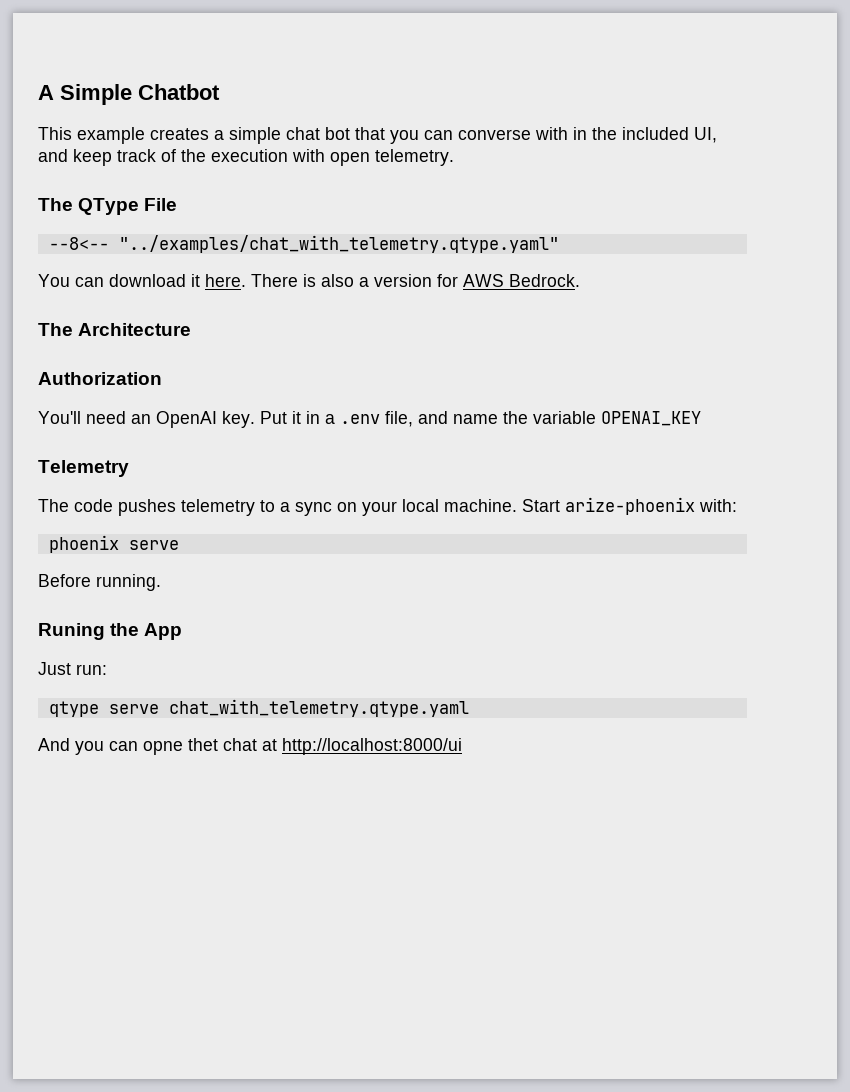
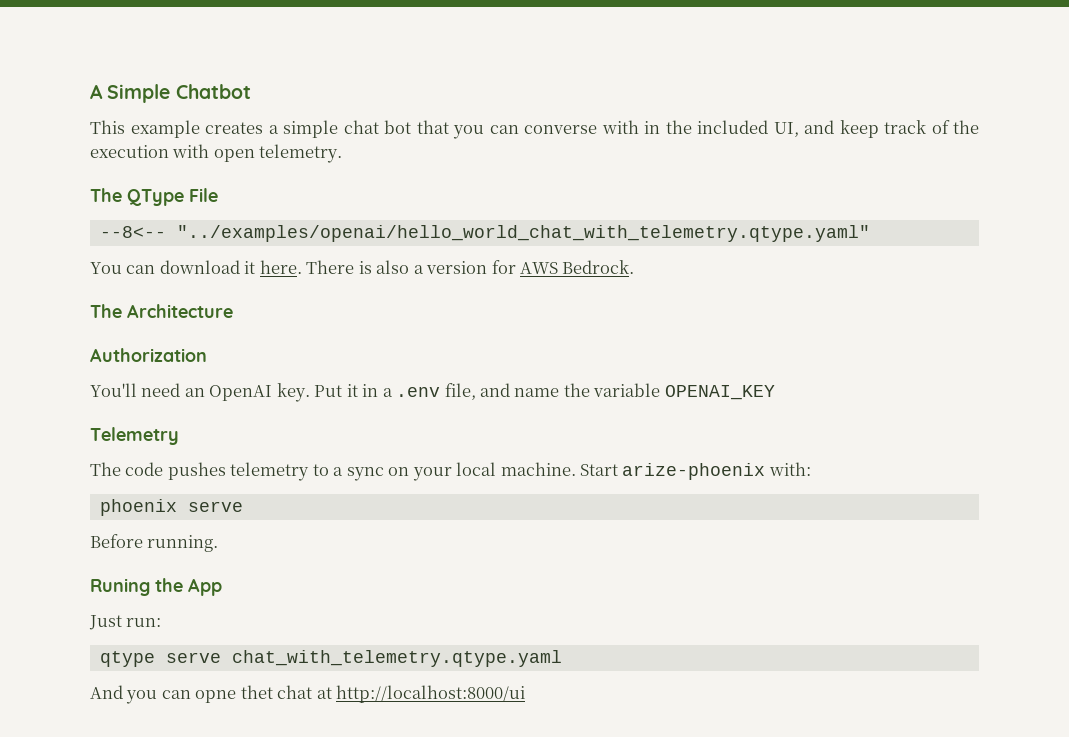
- --8<-- "../examples/chat_with_telemetry.qtype.yaml"
+ --8<-- "../examples/openai/hello_world_chat_with_telemetry.qtype.yaml"

